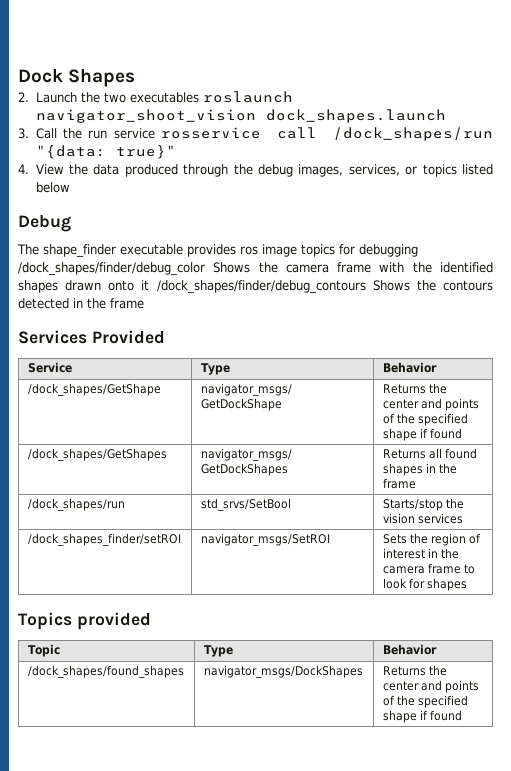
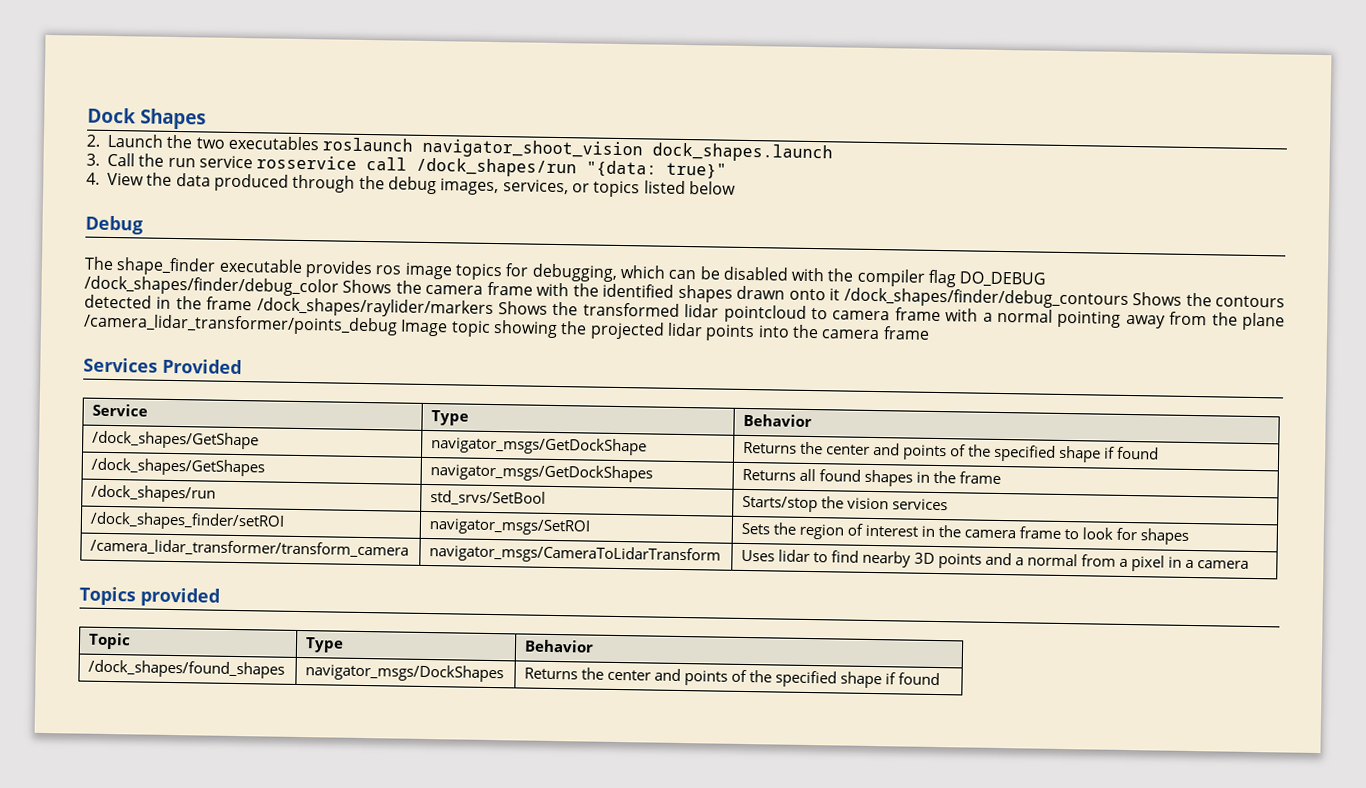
- The shape_finder executable provides ros image topics for debugging /dock_shapes/finder/debug_color Shows the camera frame with the identified shapes drawn onto it /dock_shapes/finder/debug_contours Shows the contours detected in the frame
+ The shape_finder executable provides ros image topics for debugging, which can be disabled with the compiler flag DO_DEBUG /dock_shapes/finder/debug_color Shows the camera frame with the identified shapes drawn onto it /dock_shapes/finder/debug_contours Shows the contours detected in the frame /dock_shapes/raylider/markers Shows the transformed lidar pointcloud to camera frame with a normal pointing away from the plane /camera_lidar_transformer/points_debug Image topic showing the projected lidar points into the camera frame
+ /camera_lidar_transformer/transform_camera | navigator_msgs/CameraToLidarTransform | Uses lidar to find nearby 3D points and a normal from a pixel in a camera

